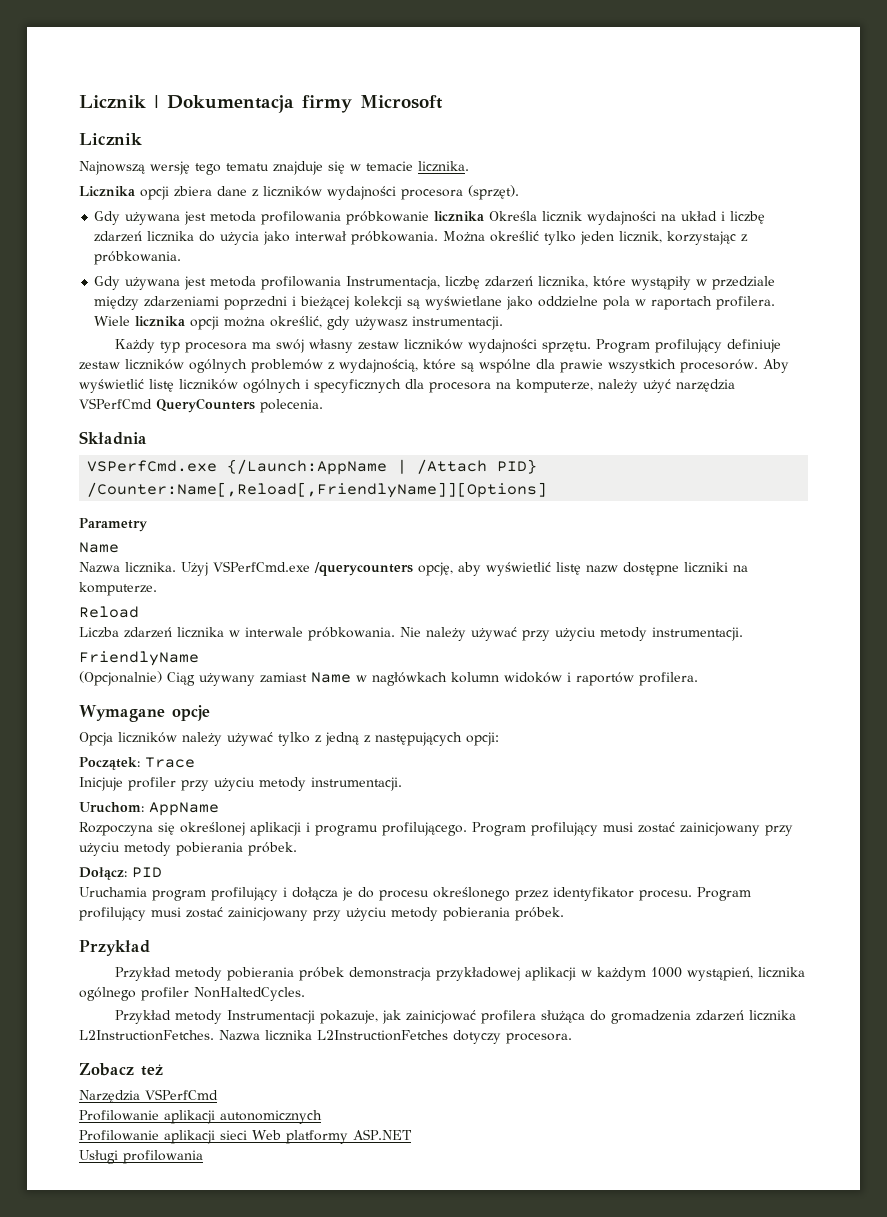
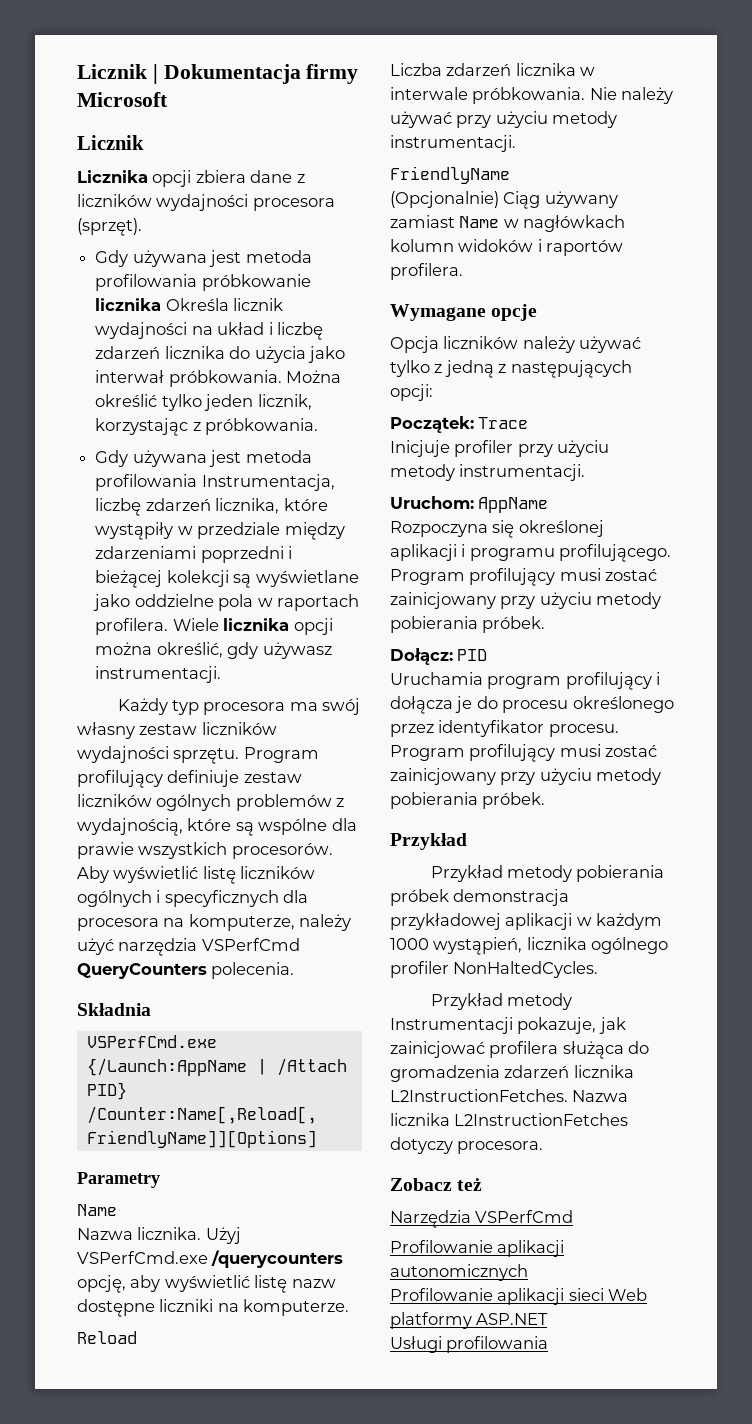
- Najnowszą wersję tego tematu znajduje się w temacie licznika.

